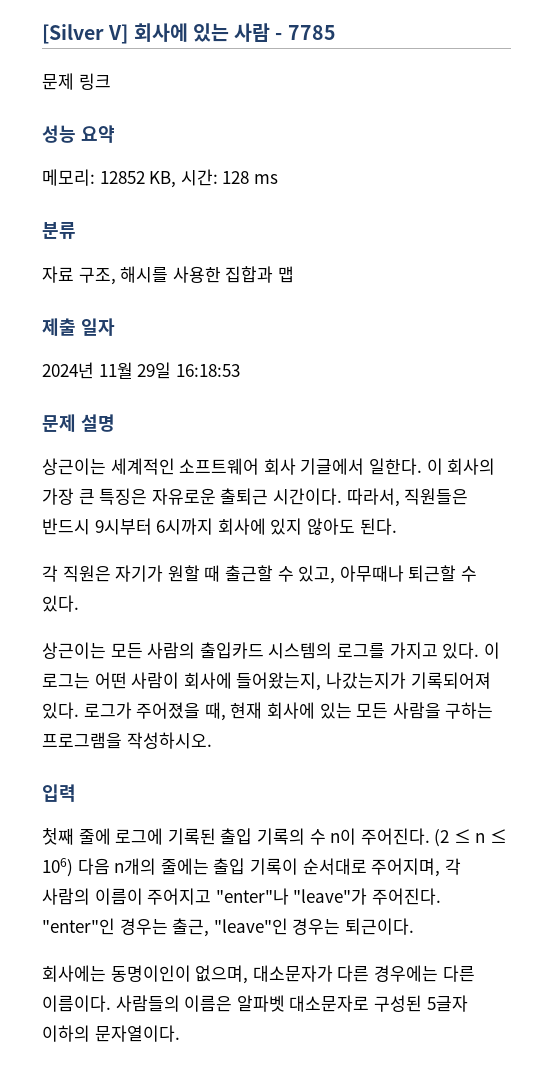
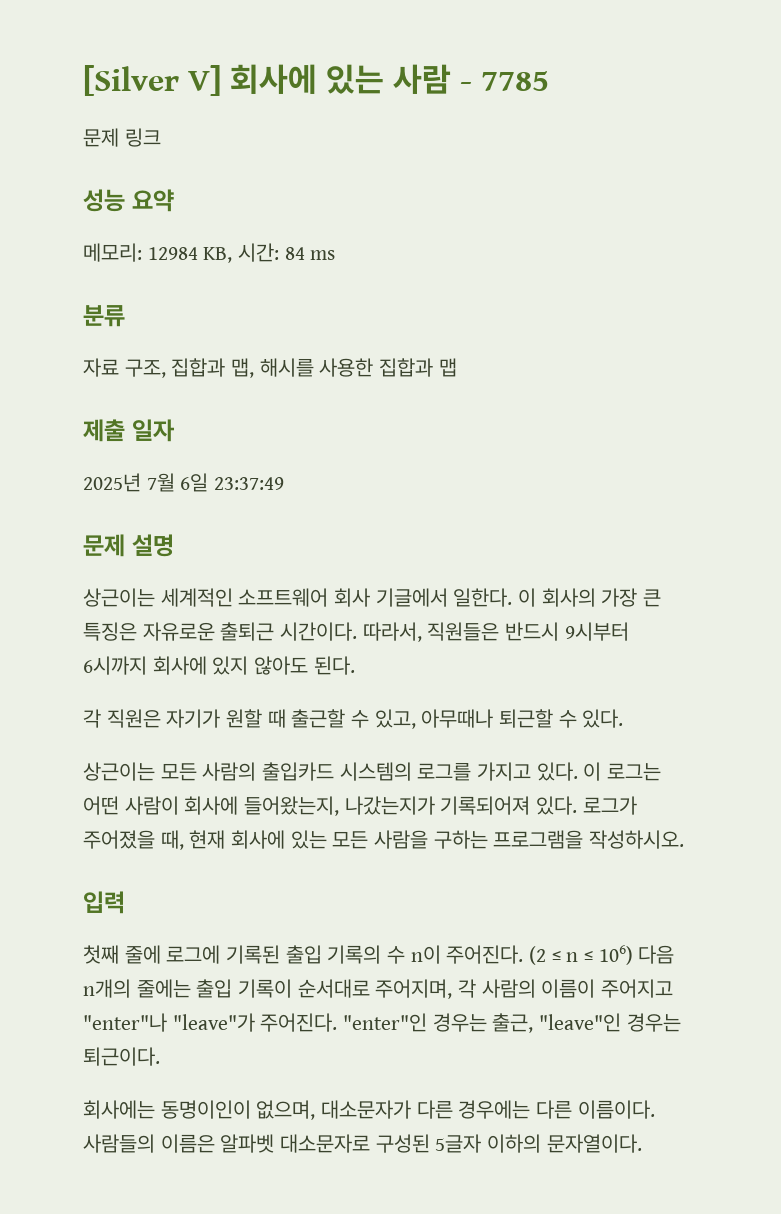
- 메모리: 12852 KB, 시간: 128 ms
+ 메모리: 12984 KB, 시간: 84 ms
- 자료 구조, 해시를 사용한 집합과 맵
+ 자료 구조, 집합과 맵, 해시를 사용한 집합과 맵
- 2024년 11월 29일 16:18:53
+ 2025년 7월 6일 23:37:49

